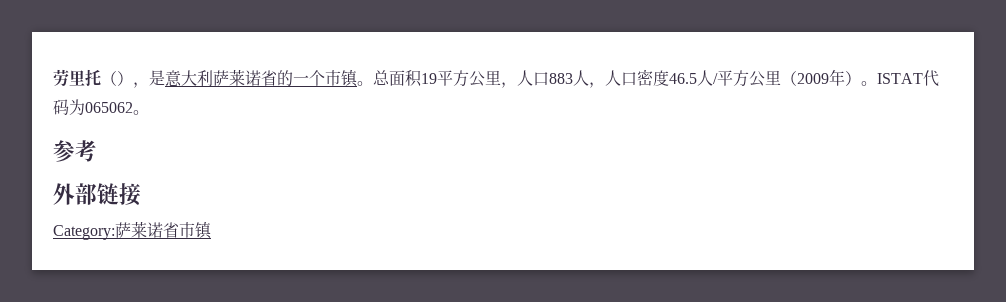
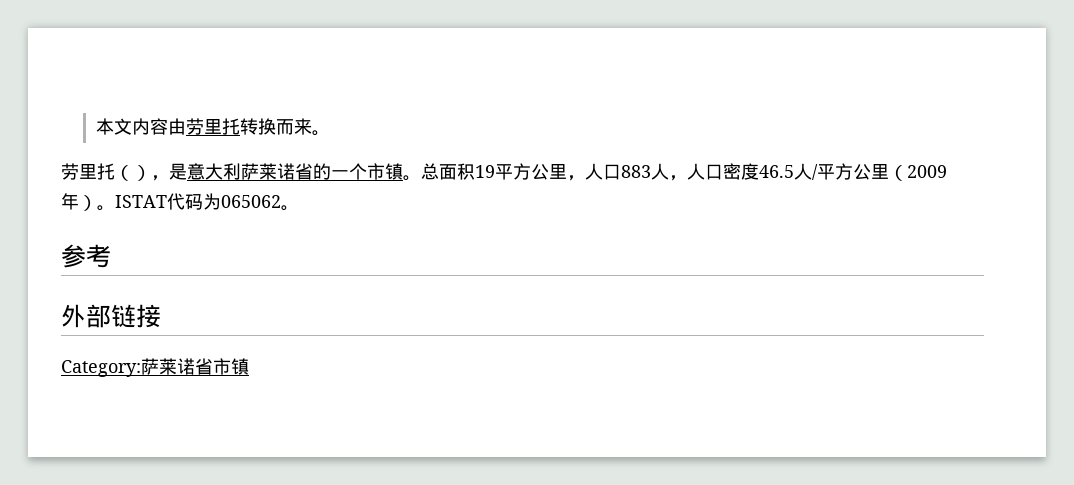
+ 本文内容由劳里托转换而来。

